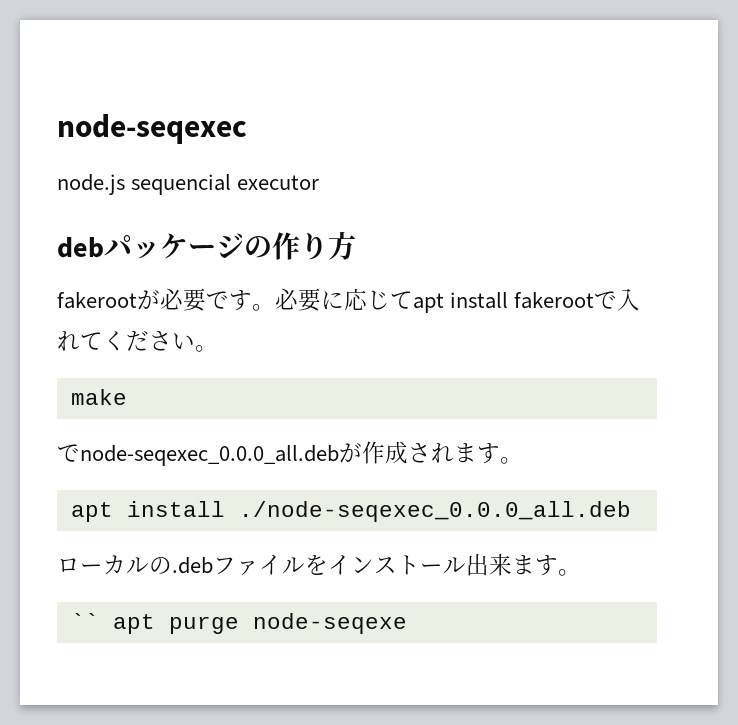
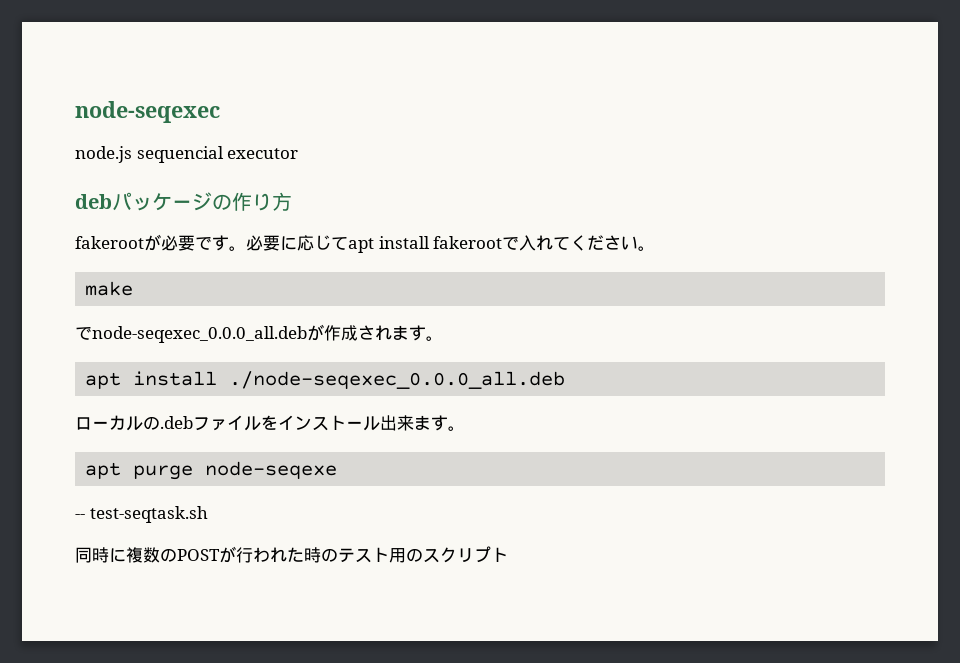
- `` apt purge node-seqexe
+ apt purge node-seqexe
+ -- test-seqtask.sh
+ 同時に複数のPOSTが行われた時のテスト用のスクリプト

